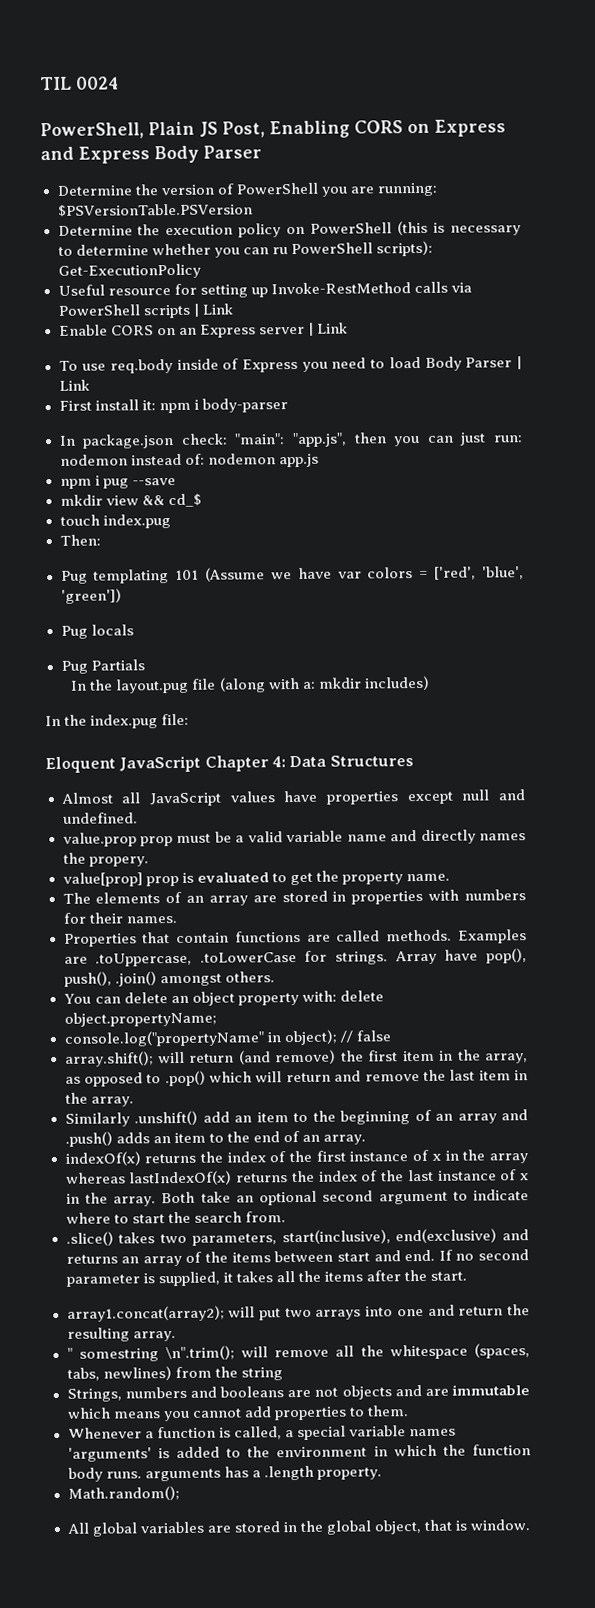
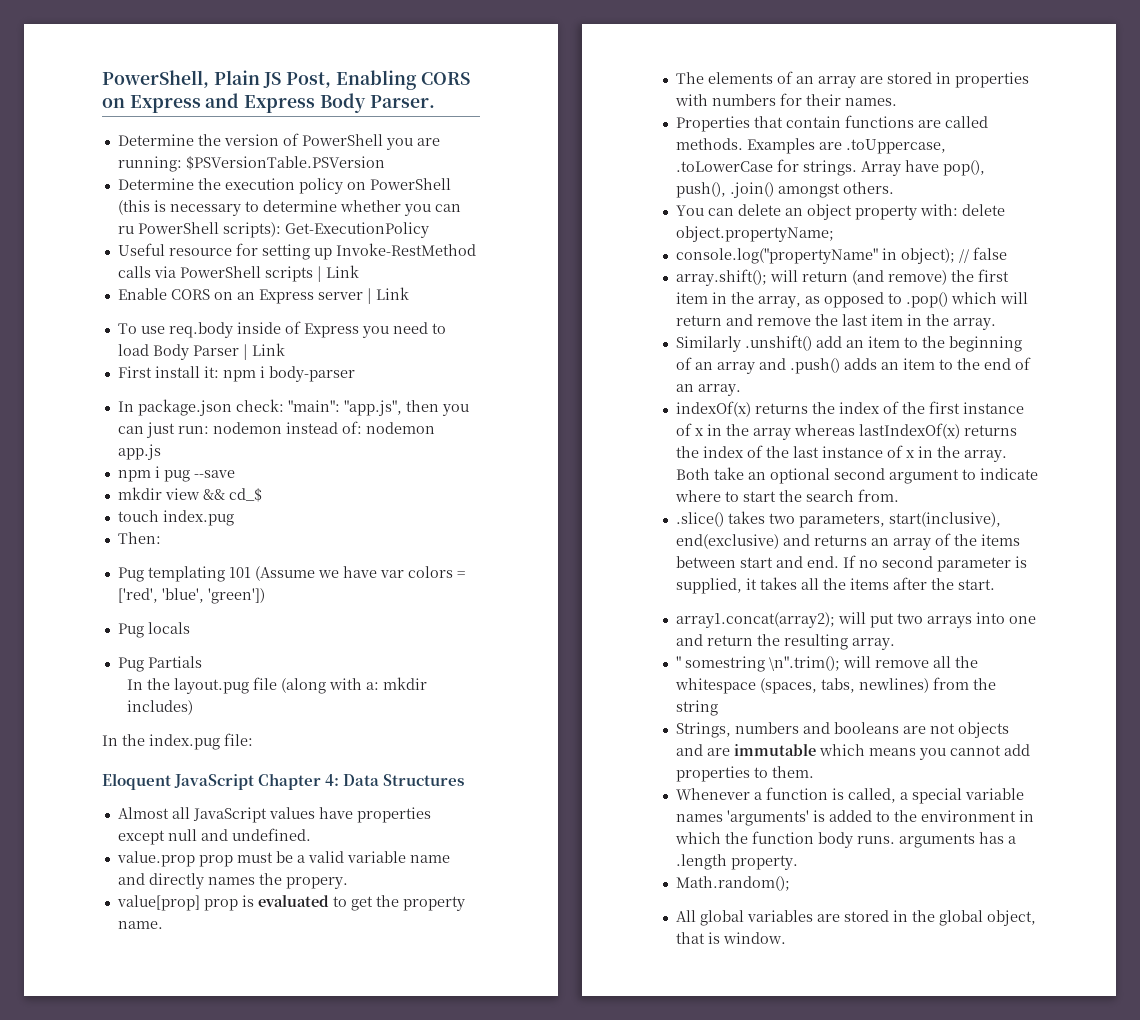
- TIL 0024
- PowerShell, Plain JS Post, Enabling CORS on Express and Express Body Parser
+ PowerShell, Plain JS Post, Enabling CORS on Express and Express Body Parser.

